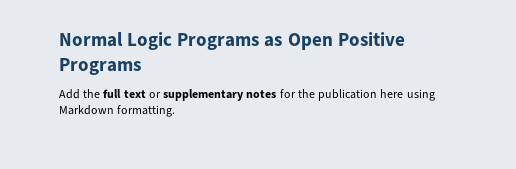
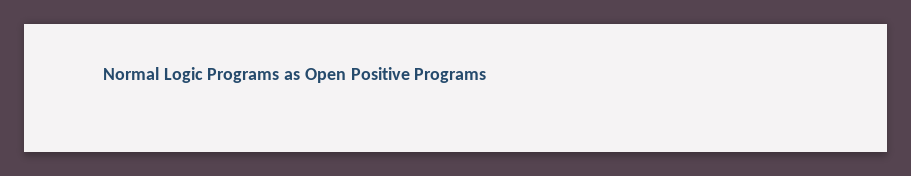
- Add the full text or supplementary notes for the publication here using Markdown formatting.

